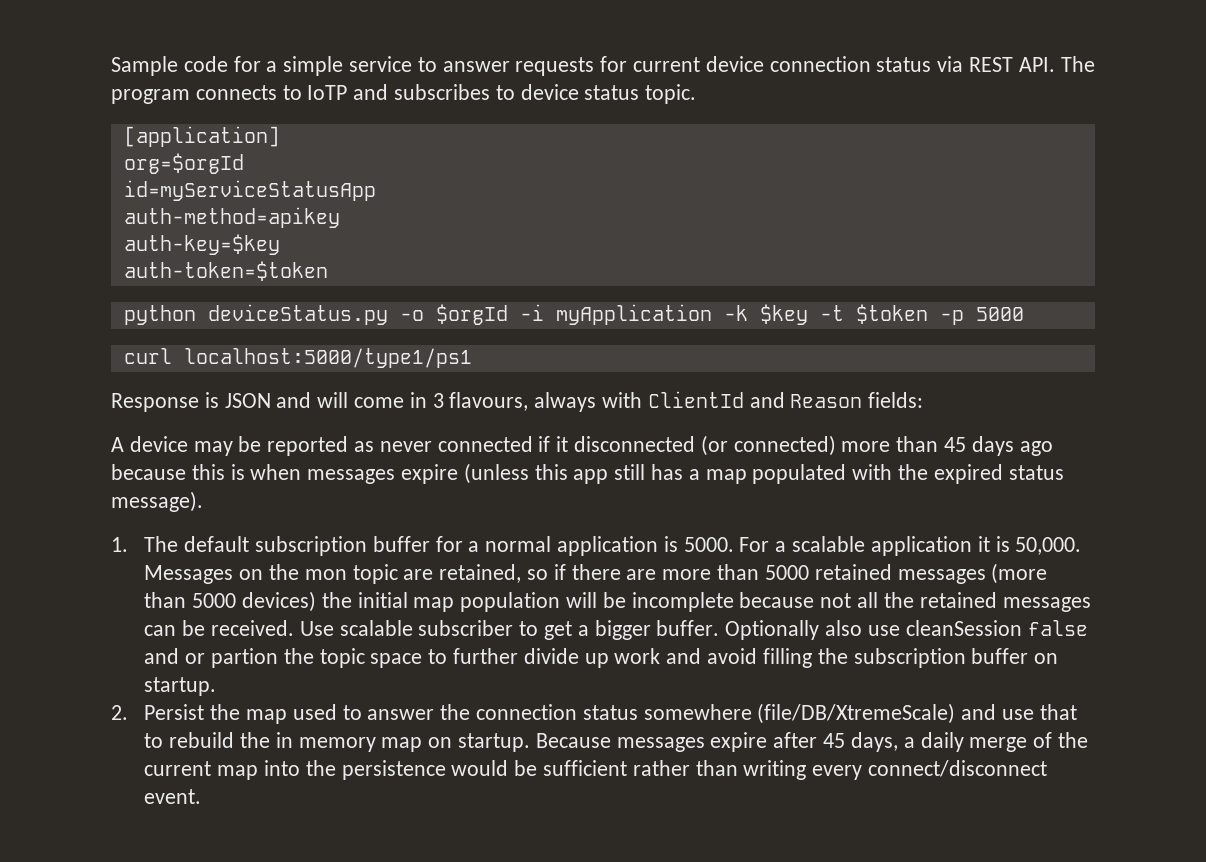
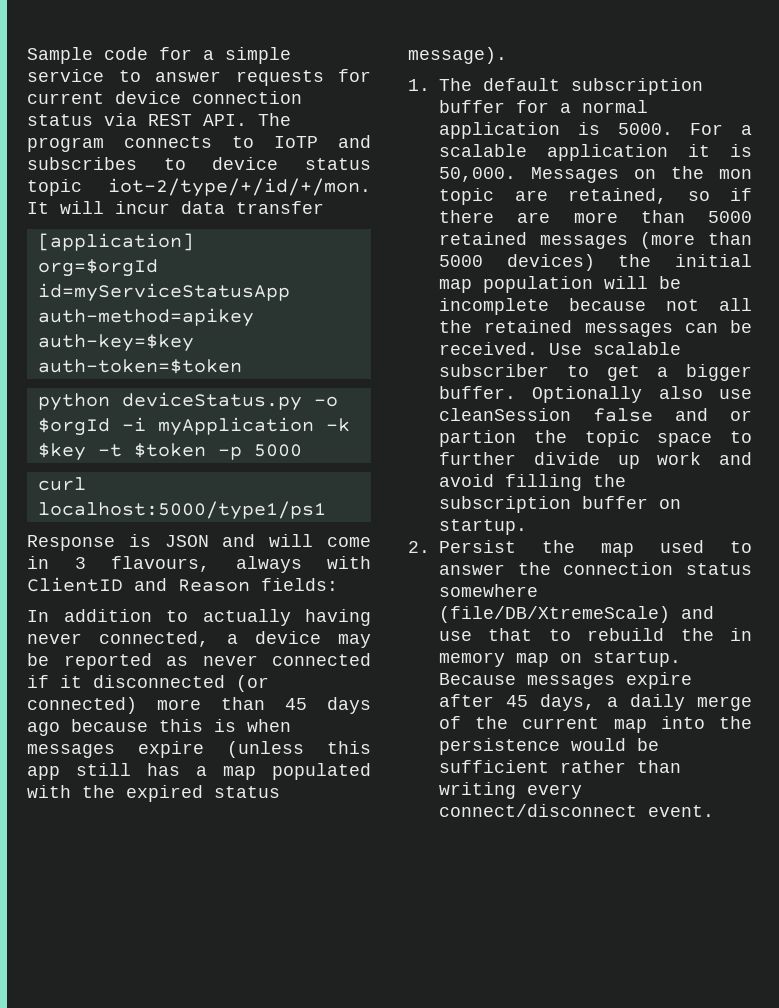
- Sample code for a simple service to answer requests for current device connection status via REST API. The program connects to IoTP and subscribes to device status topic.
+ Sample code for a simple service to answer requests for current device connection status via REST API. The program connects to IoTP and subscribes to device status topic iot-2/type/+/id/+/mon. It will incur data transfer
- Response is JSON and will come in 3 flavours, always with ClientId and Reason fields:
+ Response is JSON and will come in 3 flavours, always with ClientID and Reason fields:
- A device may be reported as never connected if it disconnected (or connected) more than 45 days ago because this is when messages expire (unless this app still has a map populated with the expired status message).
+ In addition to actually having never connected, a device may be reported as never connected if it disconnected (or connected) more than 45 days ago because this is when messages expire (unless this app still has a map populated with the expired status message).

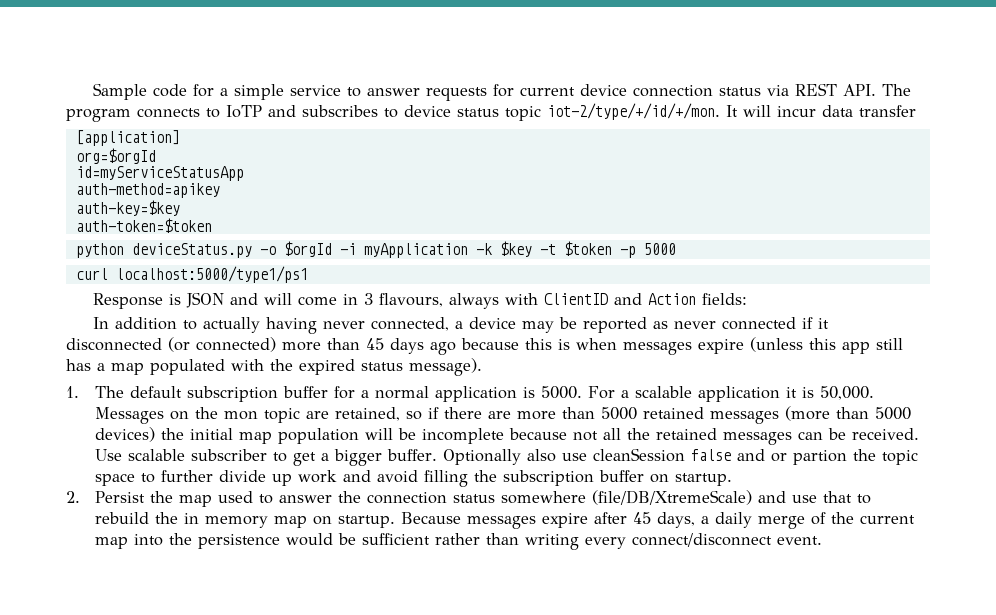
- Response is JSON and will come in 3 flavours, always with ClientID and Reason fields:
+ Response is JSON and will come in 3 flavours, always with ClientID and Action fields:

